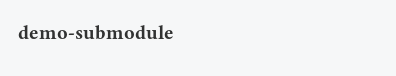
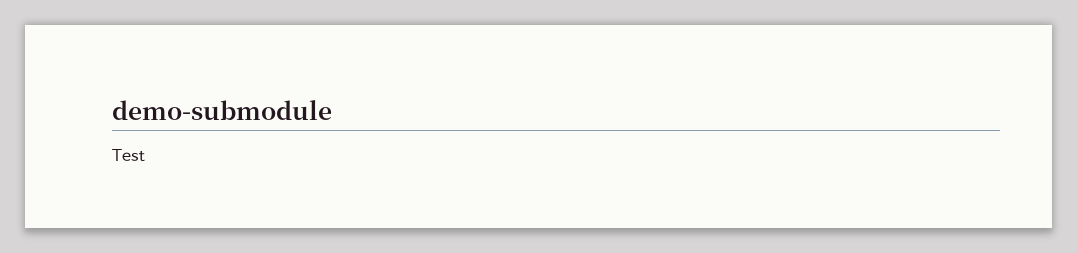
+ Test

